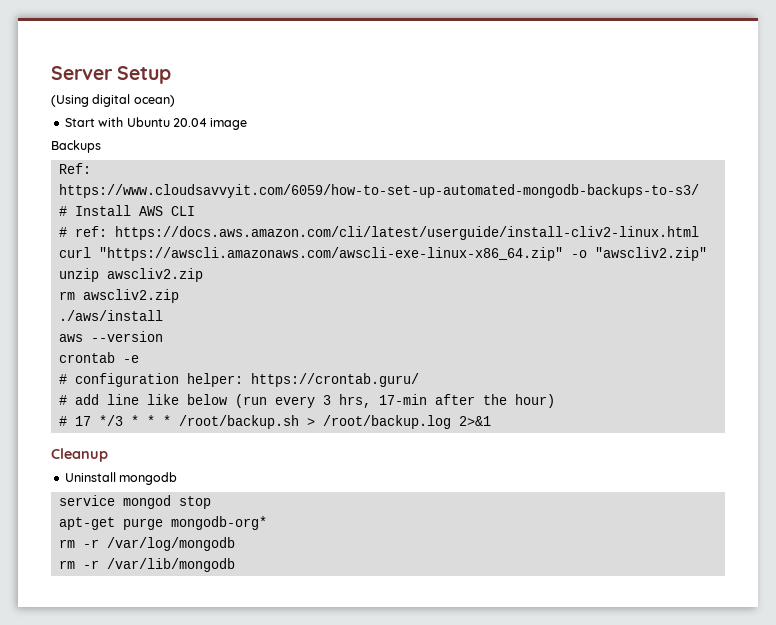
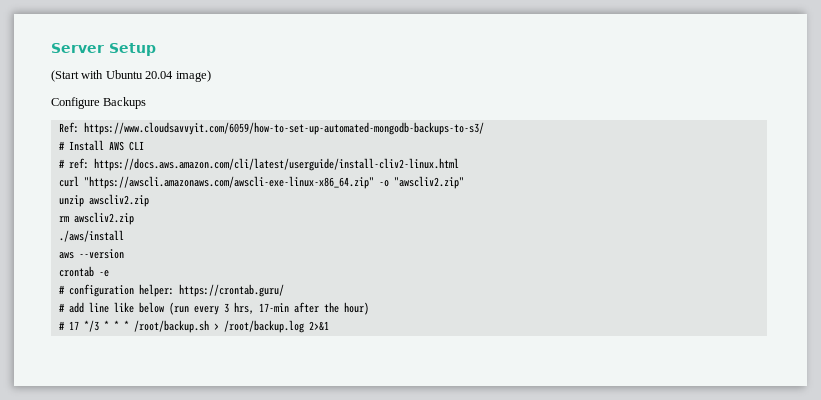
- (Using digital ocean)
- Start with Ubuntu 20.04 image
- Backups
+ (Start with Ubuntu 20.04 image)
+ Configure Backups
- Cleanup
- Uninstall mongodb
- service mongod stop
- apt-get purge mongodb-org*
- rm -r /var/log/mongodb
- rm -r /var/lib/mongodb

